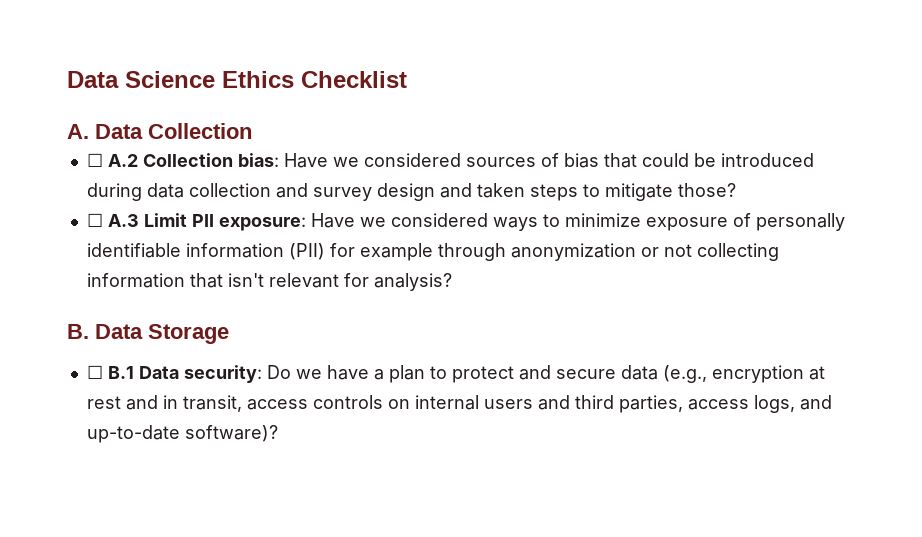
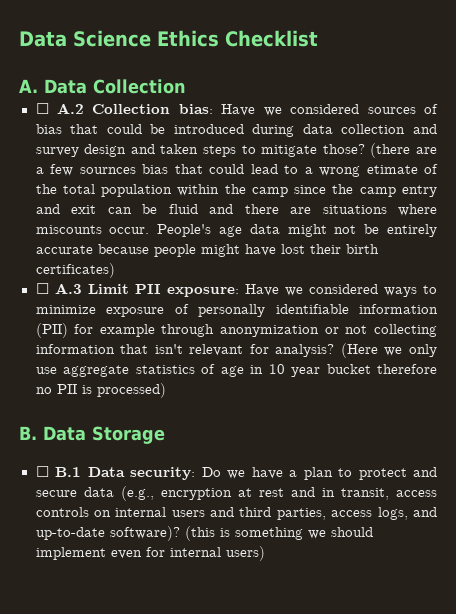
+ (there are a few sournces bias that could lead to a wrong etimate of the total population within the camp since the camp entry and exit can be fluid and there are situations where miscounts occur. People's age data might not be entirely accurate because people might have lost their birth certificates)
+ (Here we only use aggregate statistics of age in 10 year bucket therefore no PII is processed)
+ (this is something we should implement even for internal users)

